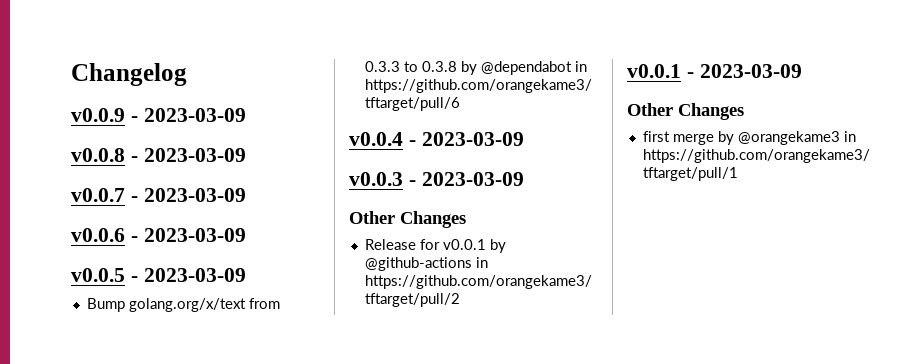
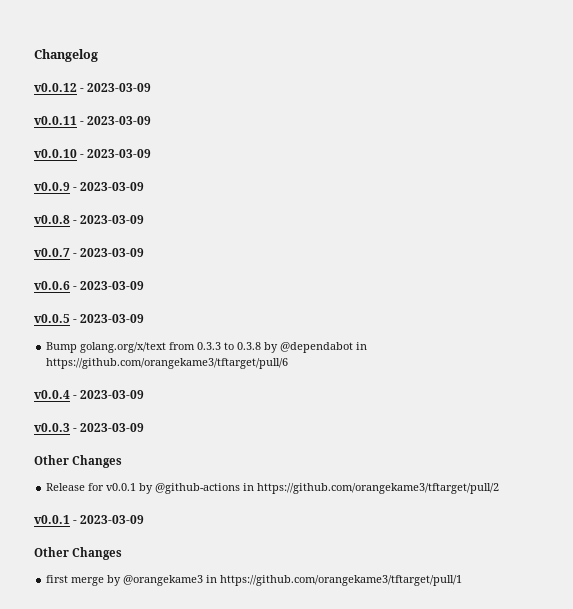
+ v0.0.12 - 2023-03-09
+ v0.0.11 - 2023-03-09
+ v0.0.10 - 2023-03-09

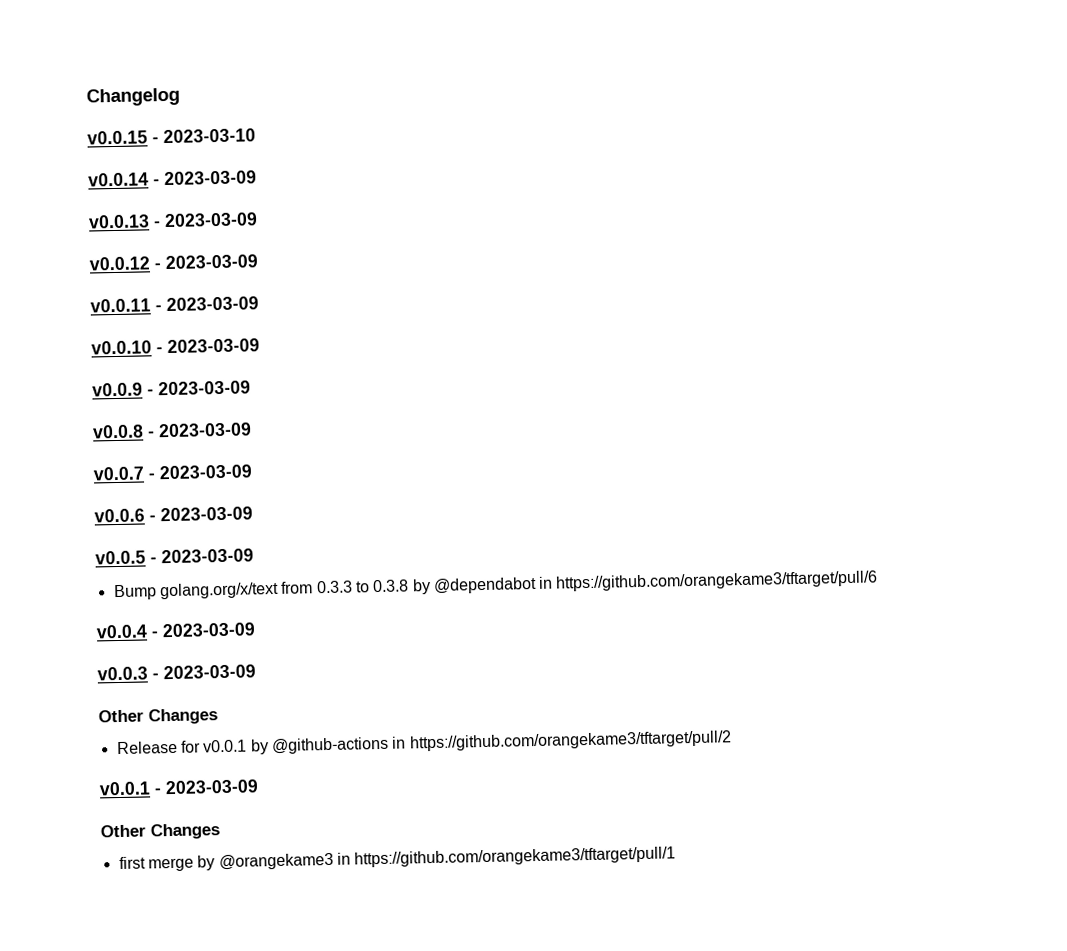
+ v0.0.15 - 2023-03-10
+ v0.0.14 - 2023-03-09
+ v0.0.13 - 2023-03-09

